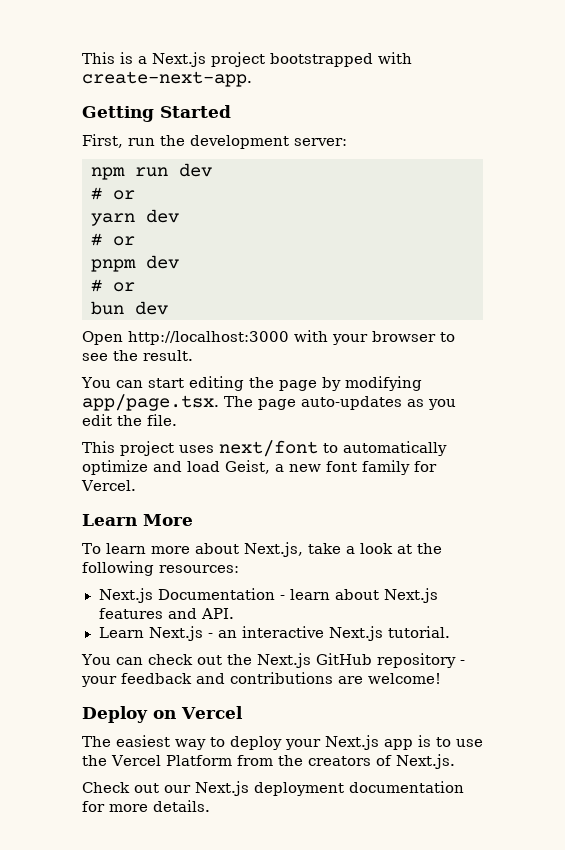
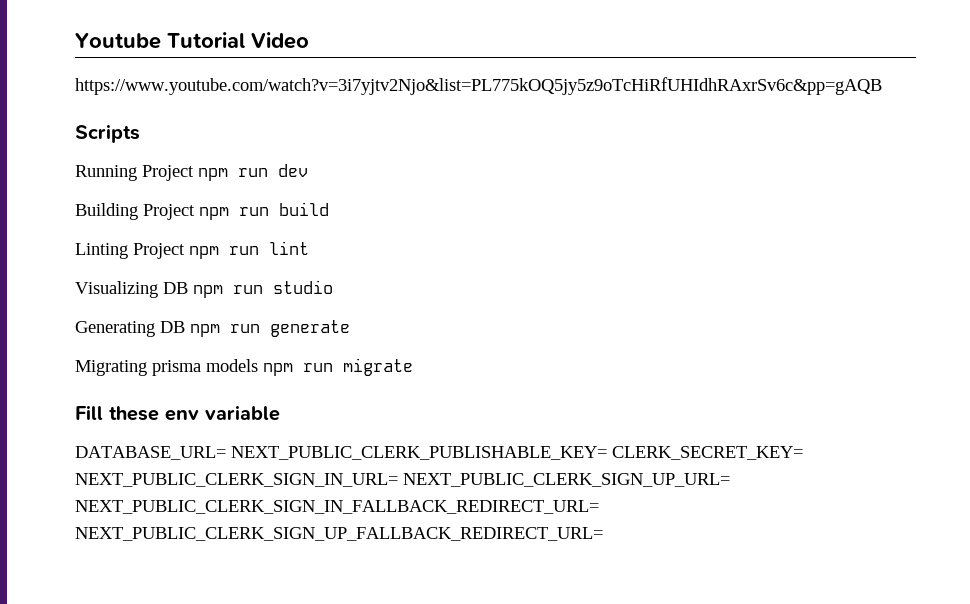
- This is a Next.js project bootstrapped with create-next-app.
- Getting Started
- First, run the development server:
- npm run dev
- # or
- yarn dev
- # or
- pnpm dev
- # or
- bun dev
- Open http://localhost:3000 with your browser to see the result.
- You can start editing the page by modifying app/page.tsx. The page auto-updates as you edit the file.
- This project uses next/font to automatically optimize and load Geist, a new font family for Vercel.
- Learn More
- To learn more about Next.js, take a look at the following resources:
- Next.js Documentation - learn about Next.js features and API.
- Learn Next.js - an interactive Next.js tutorial.
- You can check out the Next.js GitHub repository - your feedback and contributions are welcome!
- Deploy on Vercel
- The easiest way to deploy your Next.js app is to use the Vercel Platform from the creators of Next.js.
- Check out our Next.js deployment documentation for more details.
+ Youtube Tutorial Video
+ https://www.youtube.com/watch?v=3i7yjtv2Njo&list=PL775kOQ5jy5z9oTcHiRfUHIdhRAxrSv6c&pp=gAQB
+ Scripts
+ Running Project npm run dev
+ Building Project npm run build
+ Linting Project npm run lint
+ Visualizing DB npm run studio
+ Generating DB npm run generate
+ Migrating prisma models npm run migrate
+ Fill these env variable
+ DATABASE_URL= NEXT_PUBLIC_CLERK_PUBLISHABLE_KEY= CLERK_SECRET_KEY= NEXT_PUBLIC_CLERK_SIGN_IN_URL= NEXT_PUBLIC_CLERK_SIGN_UP_URL= NEXT_PUBLIC_CLERK_SIGN_IN_FALLBACK_REDIRECT_URL= NEXT_PUBLIC_CLERK_SIGN_UP_FALLBACK_REDIRECT_URL=

